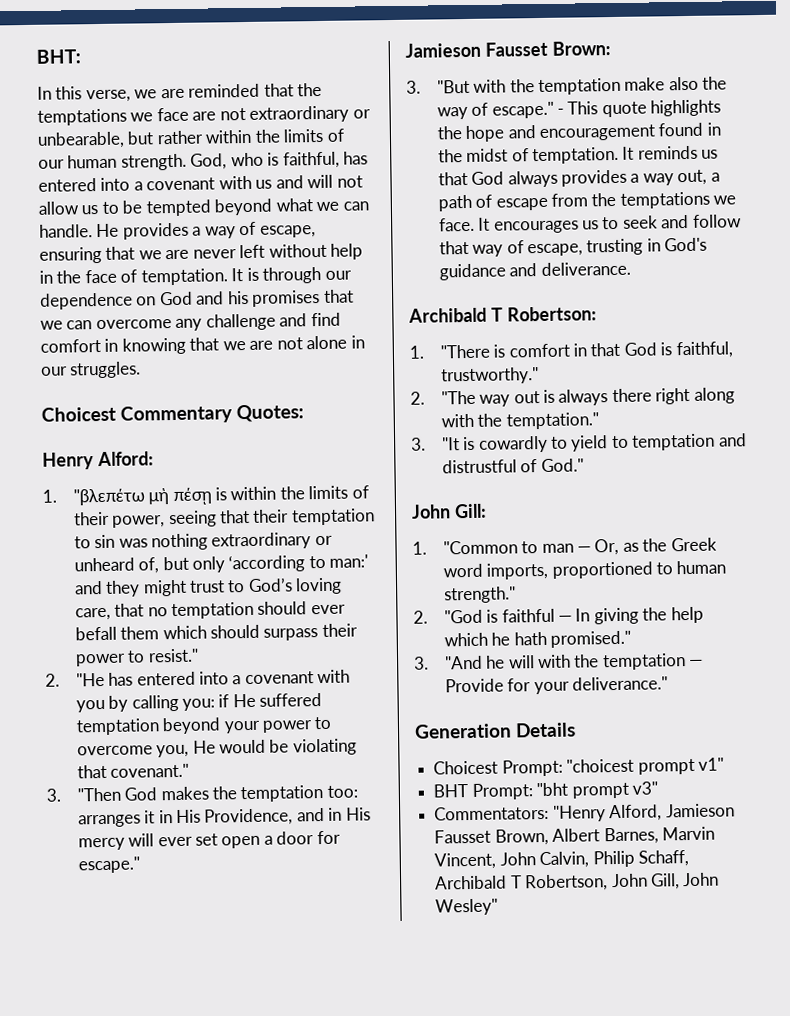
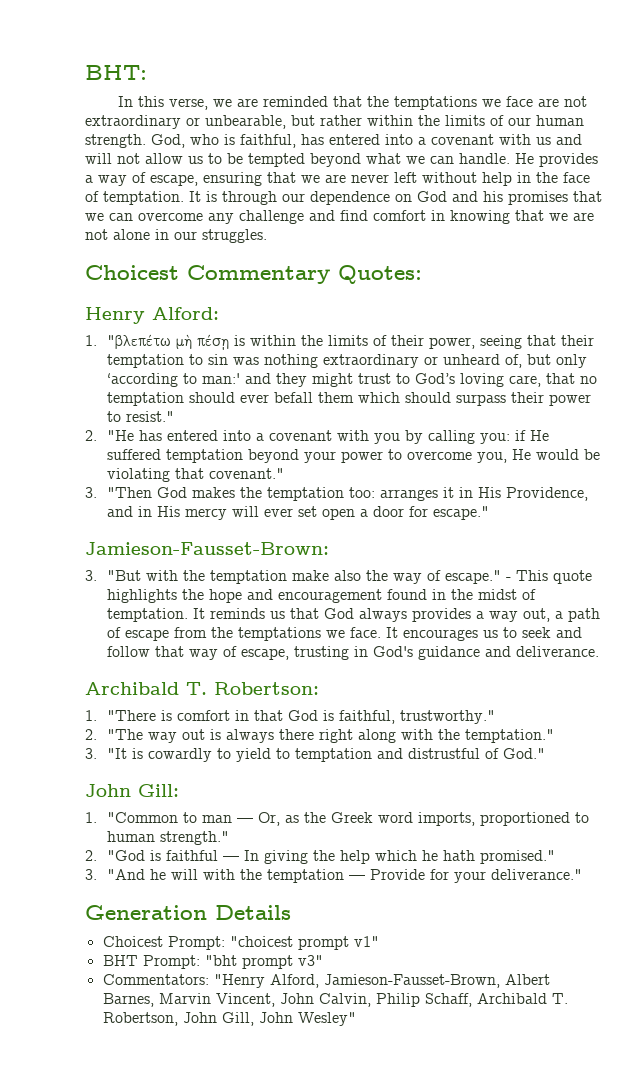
- Jamieson Fausset Brown:
+ Jamieson-Fausset-Brown:
- Archibald T Robertson:
+ Archibald T. Robertson:
- Commentators: "Henry Alford, Jamieson Fausset Brown, Albert Barnes, Marvin Vincent, John Calvin, Philip Schaff, Archibald T Robertson, John Gill, John Wesley"
+ Commentators: "Henry Alford, Jamieson-Fausset-Brown, Albert Barnes, Marvin Vincent, John Calvin, Philip Schaff, Archibald T. Robertson, John Gill, John Wesley"

